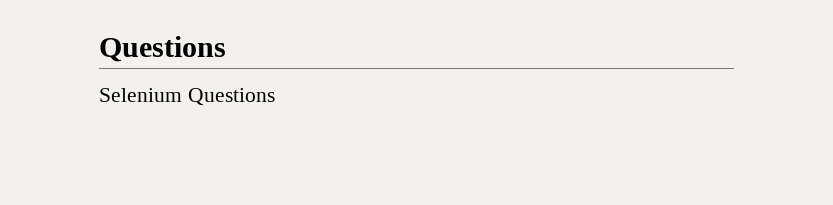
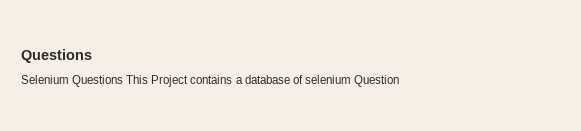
- Selenium Questions
+ Selenium Questions This Project contains a database of selenium Question

